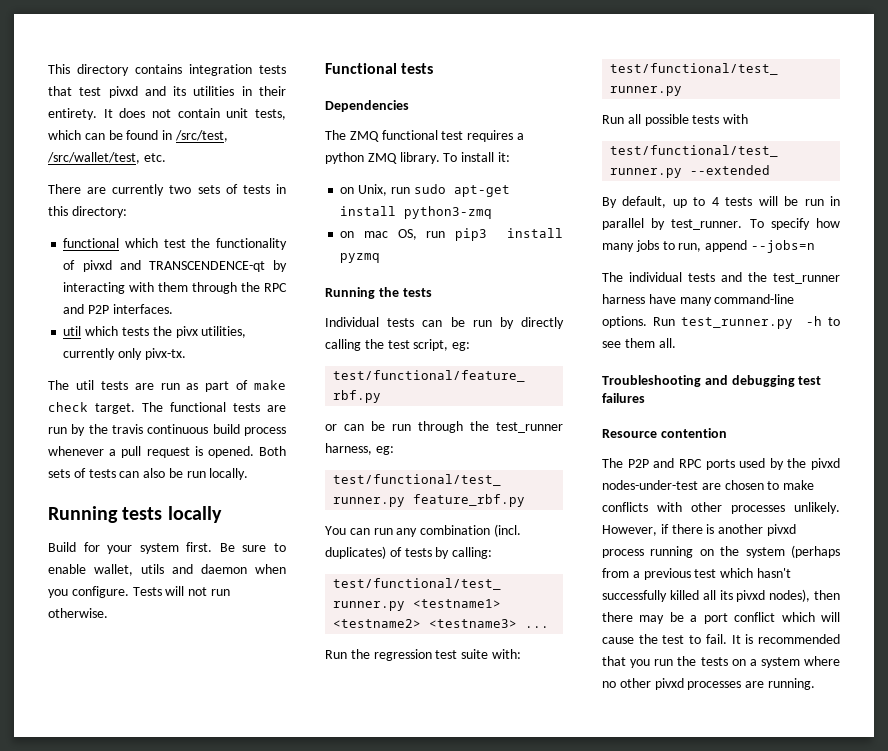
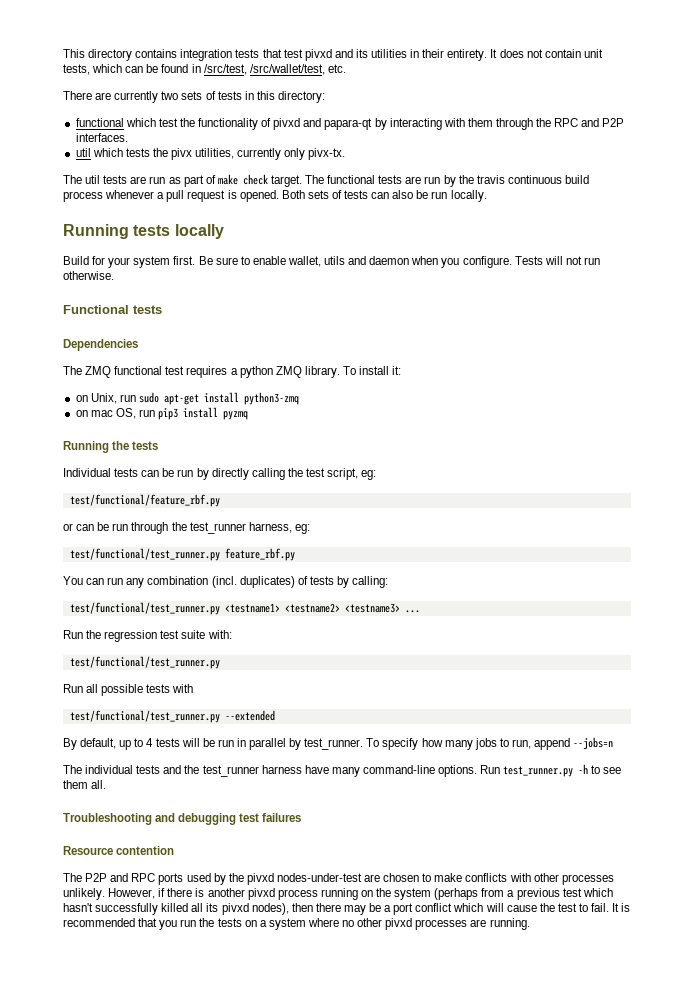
- functional which test the functionality of pivxd and TRANSCENDENCE-qt by interacting with them through the RPC and P2P interfaces.
+ functional which test the functionality of pivxd and papara-qt by interacting with them through the RPC and P2P interfaces.

